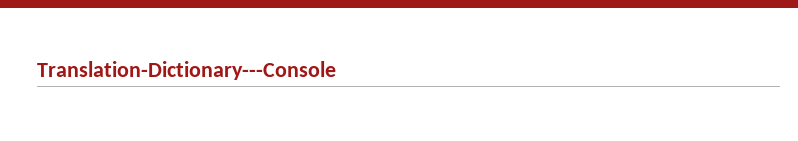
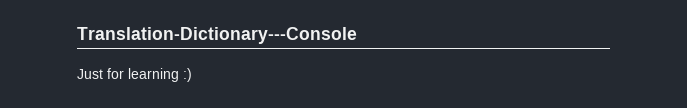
+ Just for learning :)

